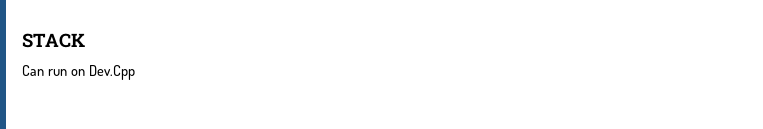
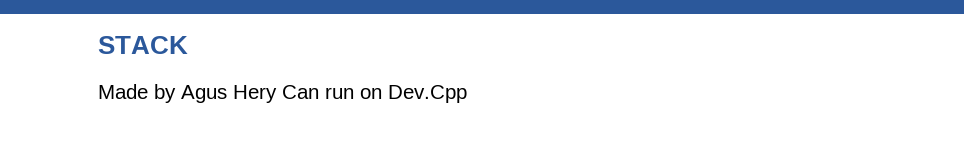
- Can run on Dev.Cpp
+ Made by Agus Hery Can run on Dev.Cpp

